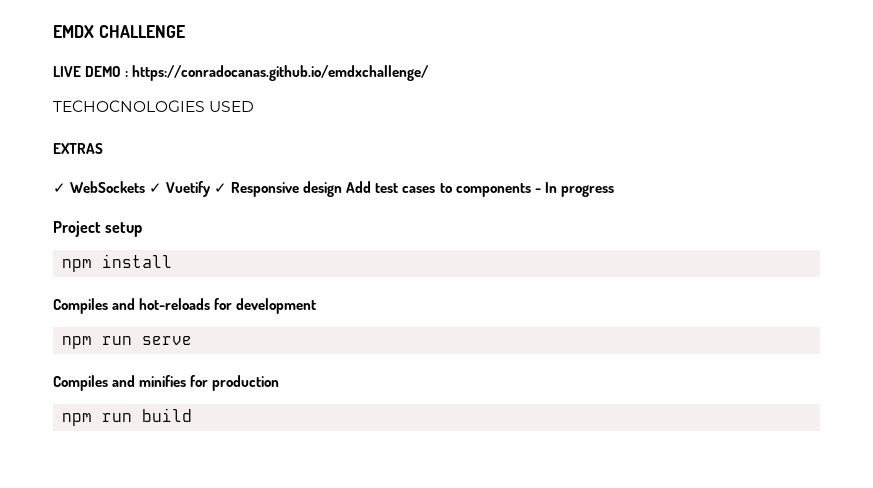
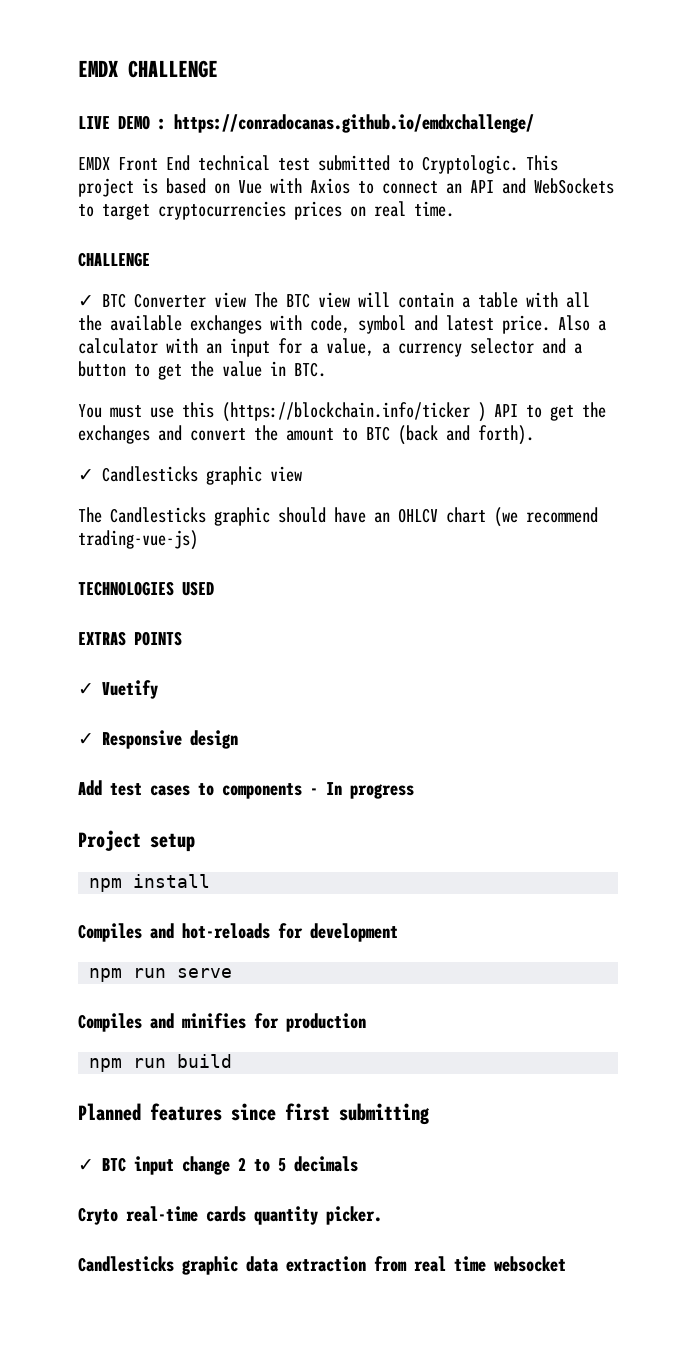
- TECHOCNOLOGIES USED
+ EMDX Front End technical test submitted to Cryptologic. This project is based on Vue with Axios to connect an API and WebSockets to target cryptocurrencies prices on real time.
+ CHALLENGE
+ ✓ BTC Converter view The BTC view will contain a table with all the available exchanges with code, symbol and latest price. Also a calculator with an input for a value, a currency selector and a button to get the value in BTC.
+ You must use this (https://blockchain.info/ticker ) API to get the exchanges and convert the amount to BTC (back and forth).
+ ✓ Candlesticks graphic view
+ The Candlesticks graphic should have an OHLCV chart (we recommend trading-vue-js)
+ TECHNOLOGIES USED
- EXTRAS
- ✓ WebSockets ✓ Vuetify ✓ Responsive design Add test cases to components - In progress
+ EXTRAS POINTS
+ ✓ Vuetify
+ ✓ Responsive design
+ Add test cases to components - In progress
+ Planned features since first submitting
+ ✓ BTC input change 2 to 5 decimals
+ Cryto real-time cards quantity picker.
+ Candlesticks graphic data extraction from real time websocket

